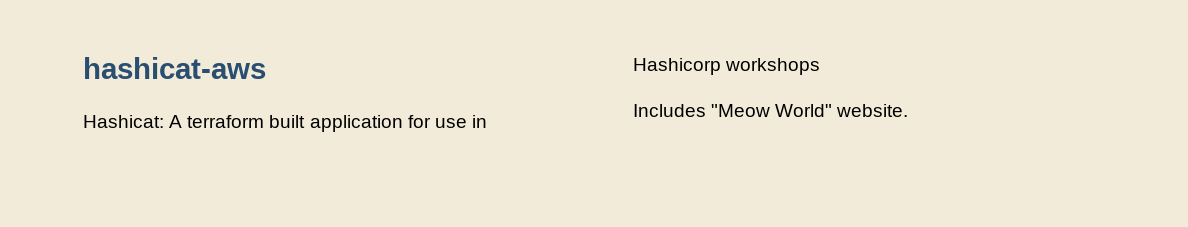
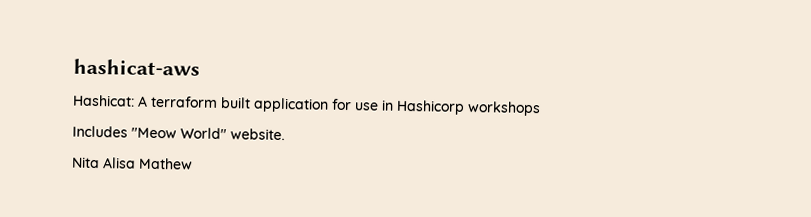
+ Nita Alisa Mathew

